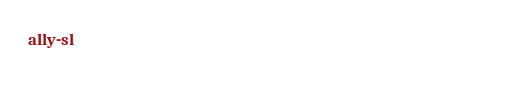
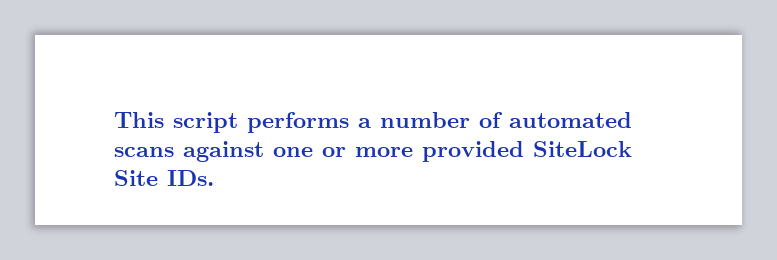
- ally-sl
+ This script performs a number of automated scans against one or more provided SiteLock Site IDs.

